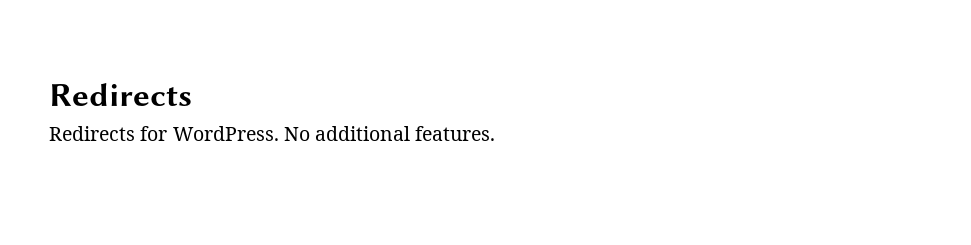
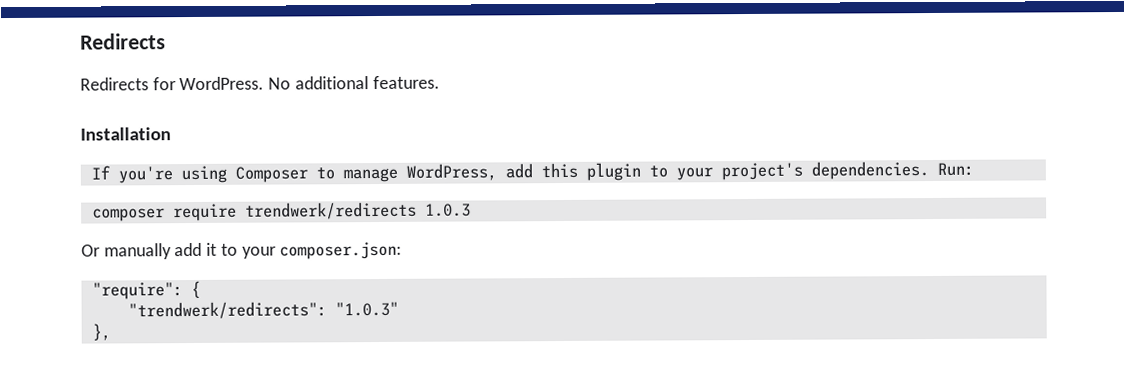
+ Installation
+ If you're using Composer to manage WordPress, add this plugin to your project's dependencies. Run:
+ composer require trendwerk/redirects 1.0.3
+ Or manually add it to your composer.json:
+ "require": {
+ "trendwerk/redirects": "1.0.3"
+ },

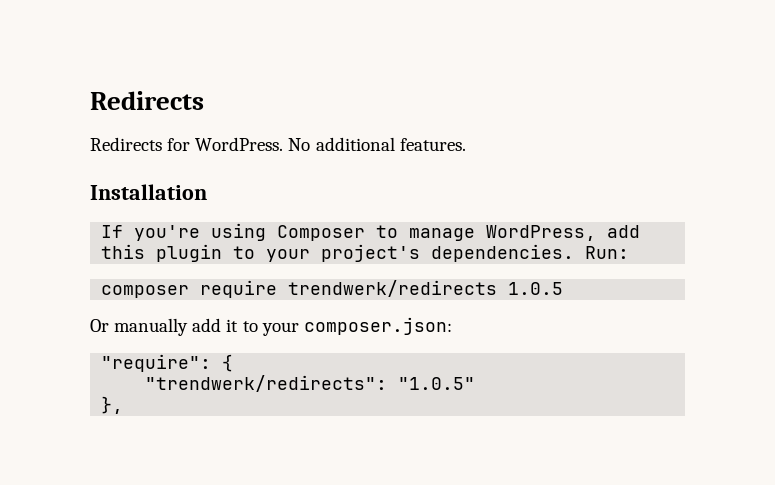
- composer require trendwerk/redirects 1.0.3
+ composer require trendwerk/redirects 1.0.5
- "trendwerk/redirects": "1.0.3"
+ "trendwerk/redirects": "1.0.5"

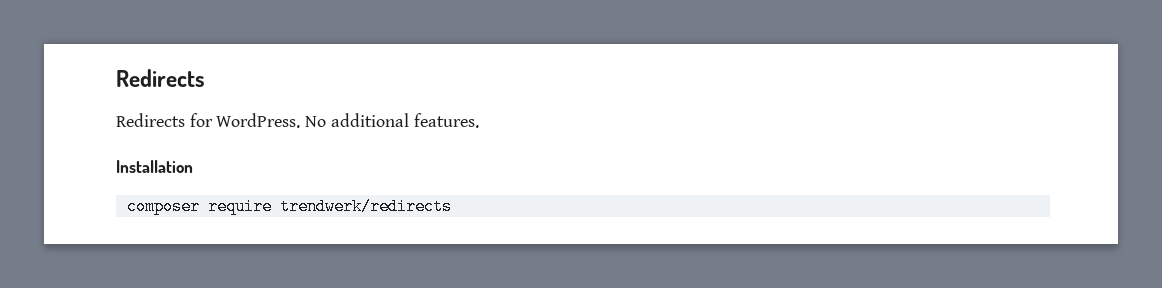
- If you're using Composer to manage WordPress, add this plugin to your project's dependencies. Run:
- composer require trendwerk/redirects 1.0.5
- Or manually add it to your composer.json:
- "require": {
- "trendwerk/redirects": "1.0.5"
- },
+ composer require trendwerk/redirects

